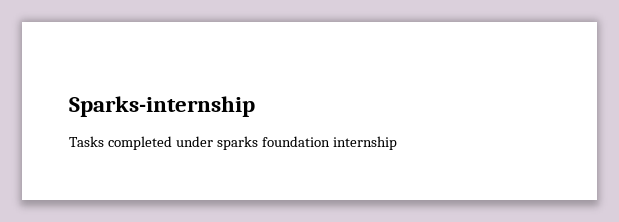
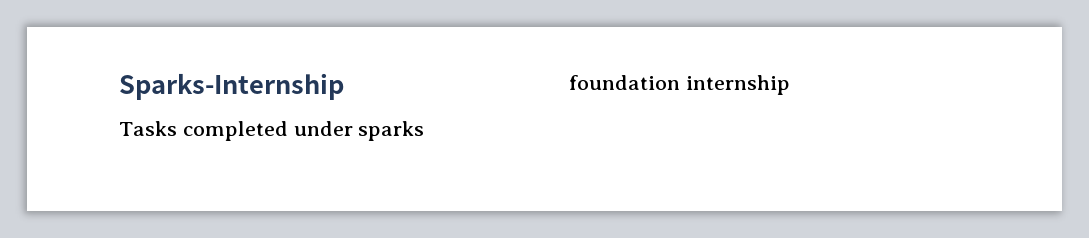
- Sparks-internship
+ Sparks-Internship

